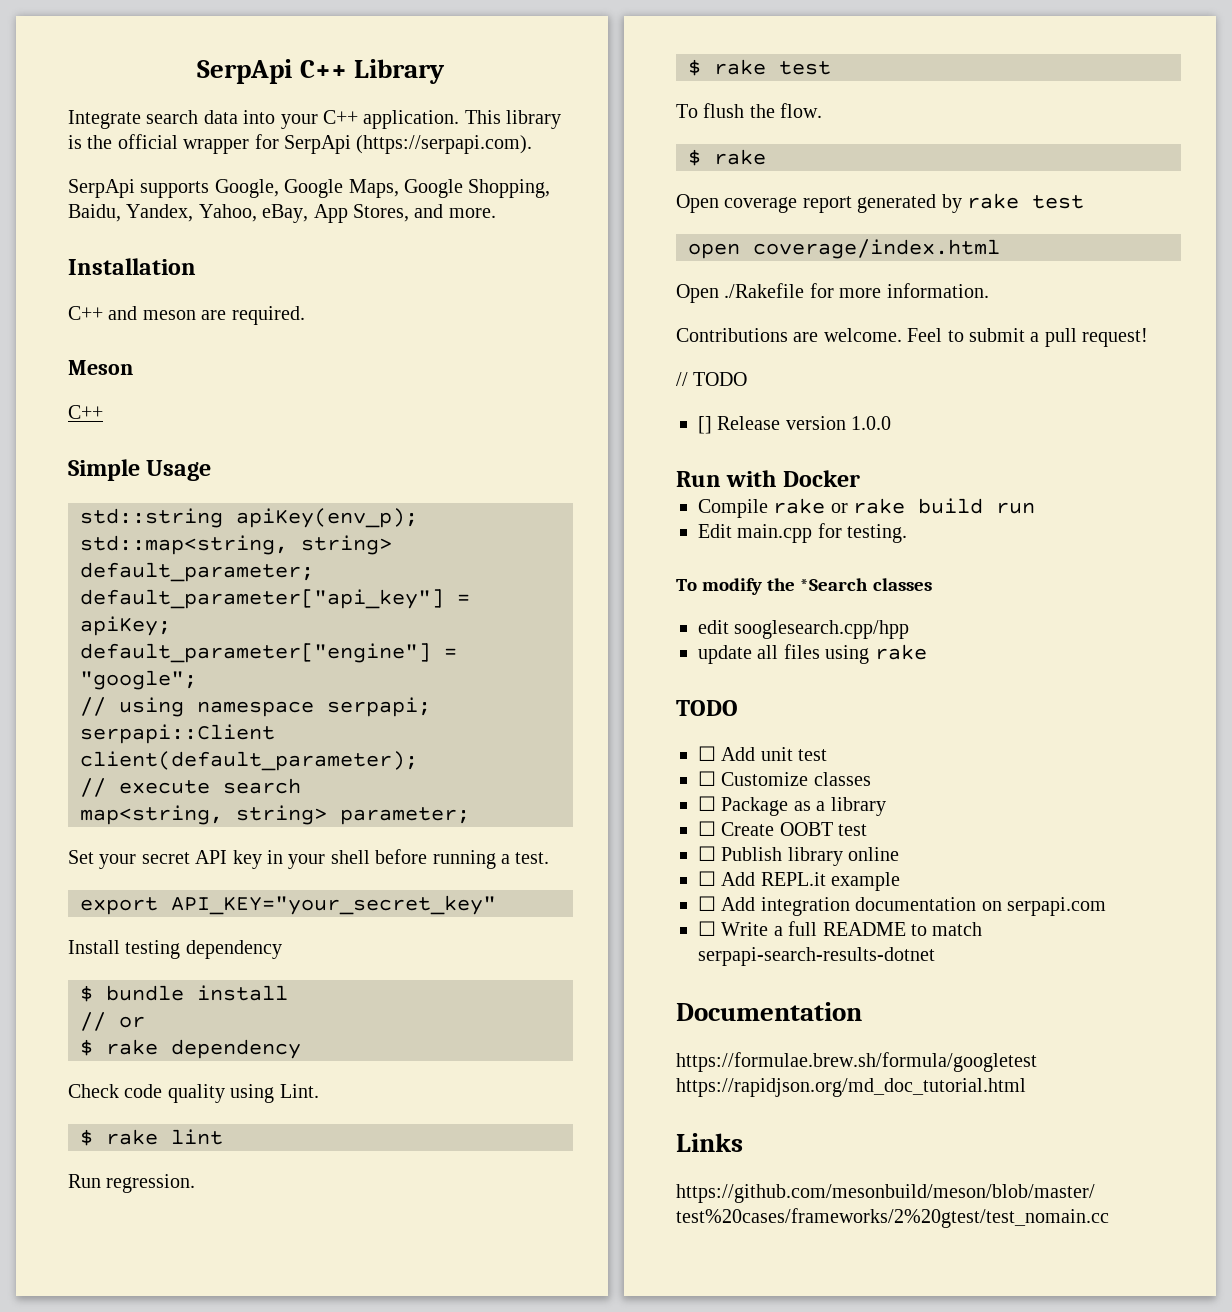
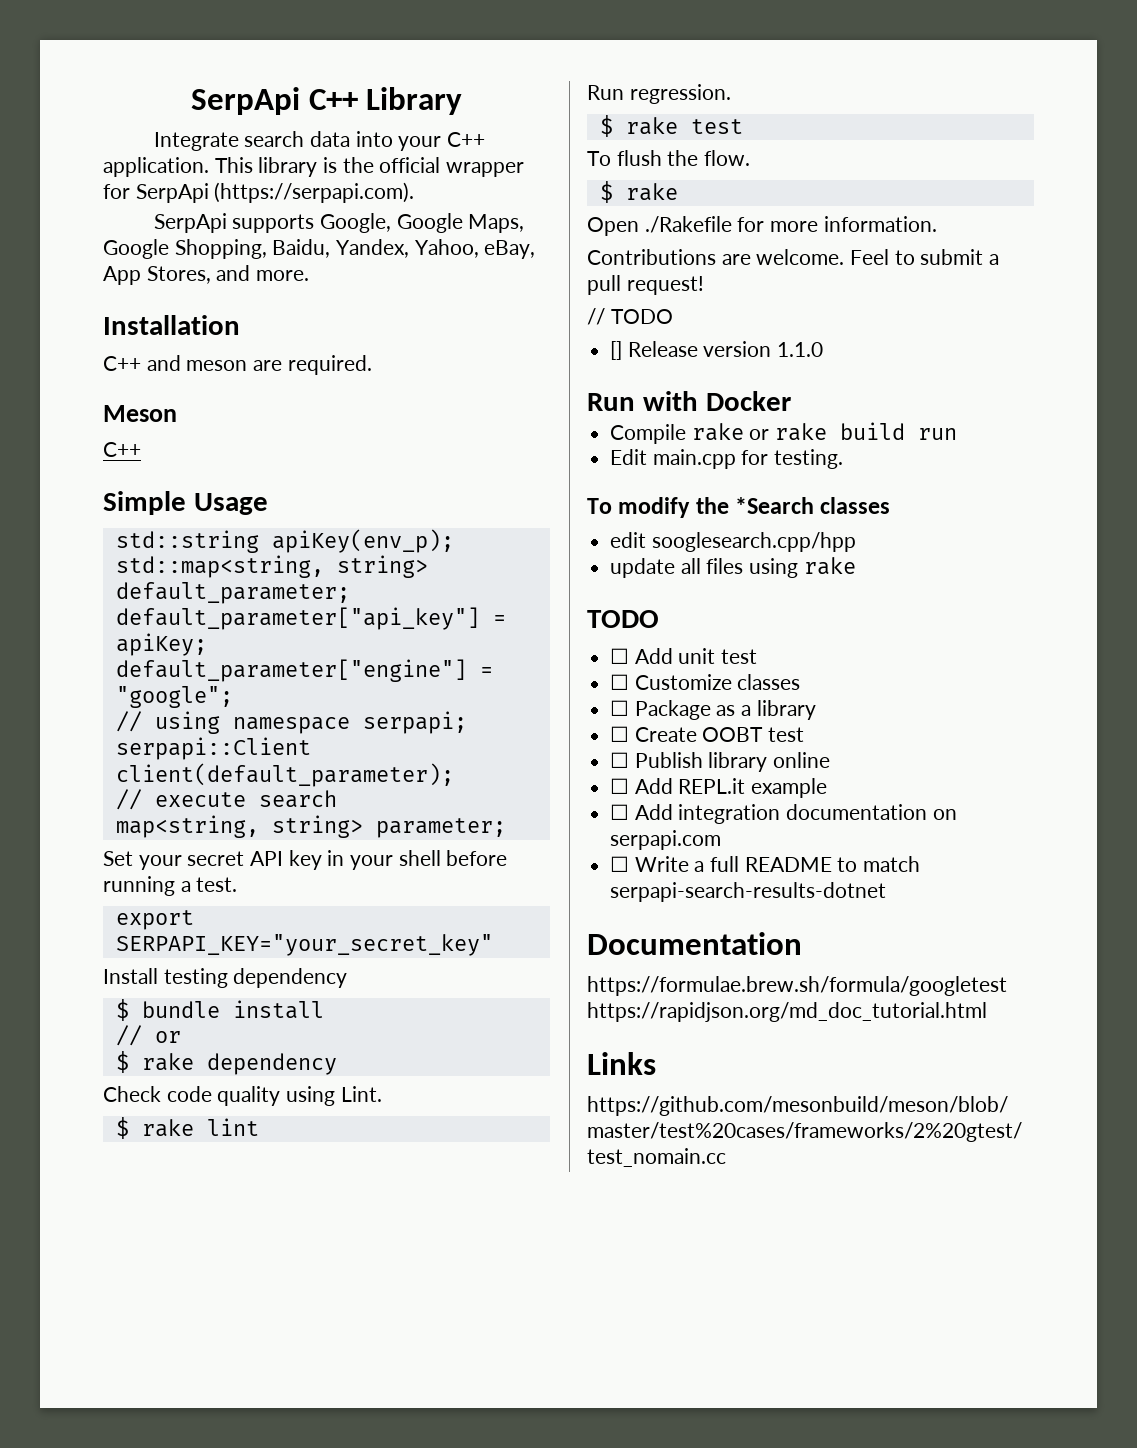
- export API_KEY="your_secret_key"
+ export SERPAPI_KEY="your_secret_key"
- Open coverage report generated by rake test
- open coverage/index.html
- [] Release version 1.0.0
+ [] Release version 1.1.0

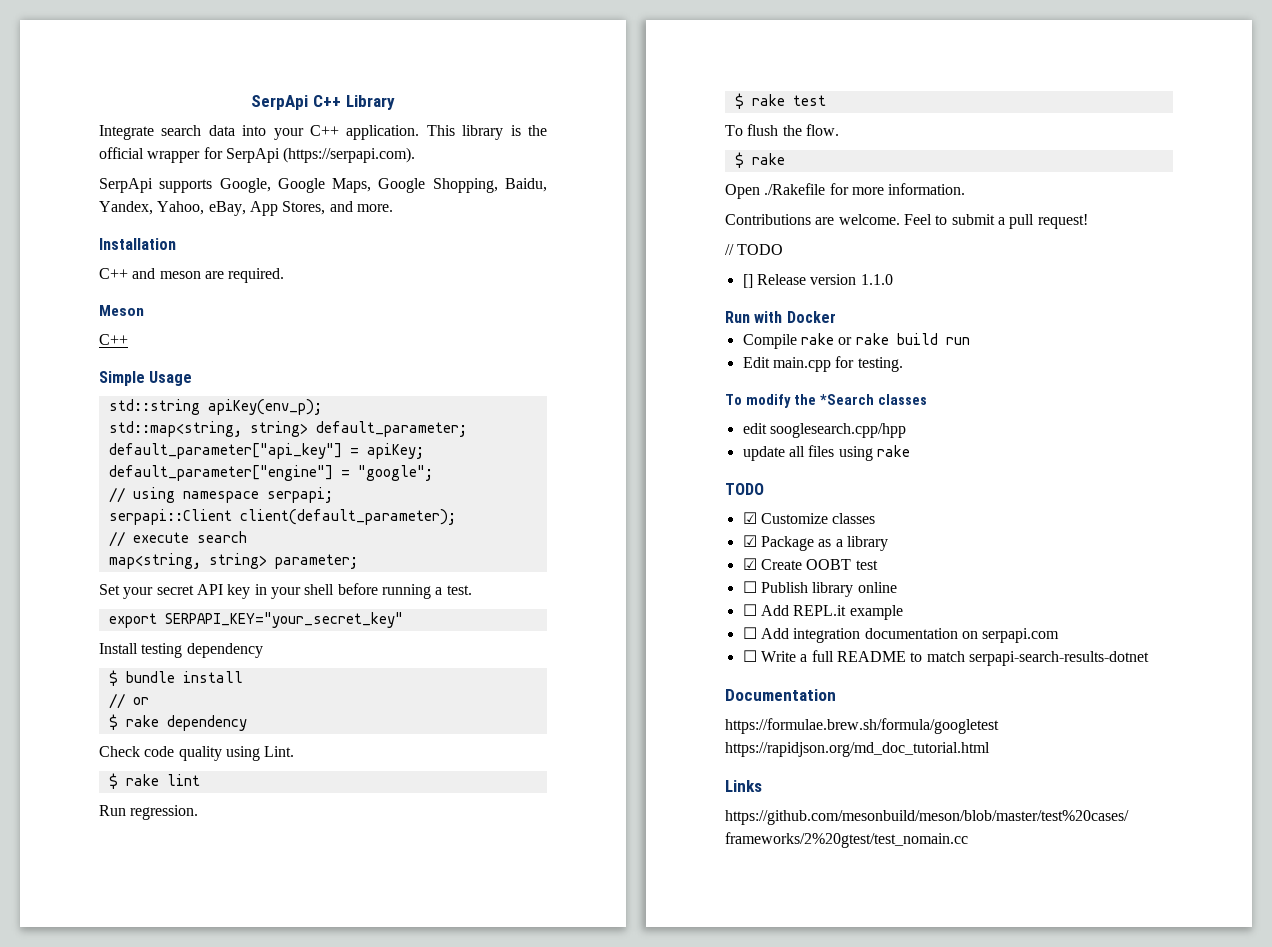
- ☐ Add unit test
- ☐ Customize classes
+ ☑ Customize classes
- ☐ Package as a library
+ ☑ Package as a library
- ☐ Create OOBT test
+ ☑ Create OOBT test

